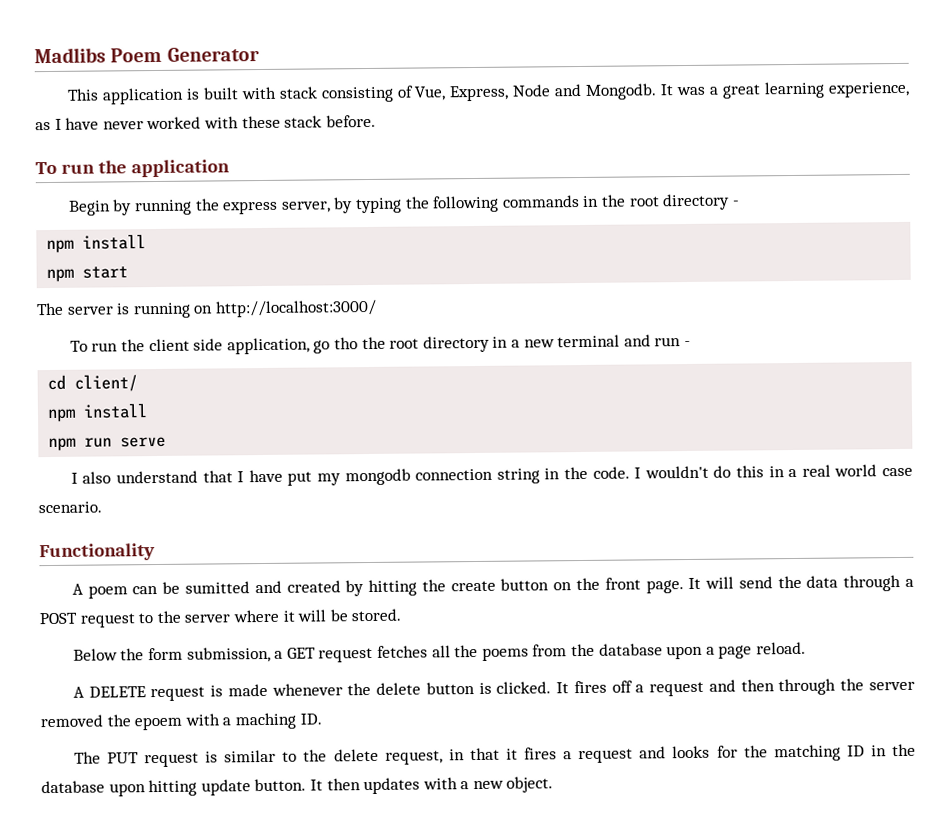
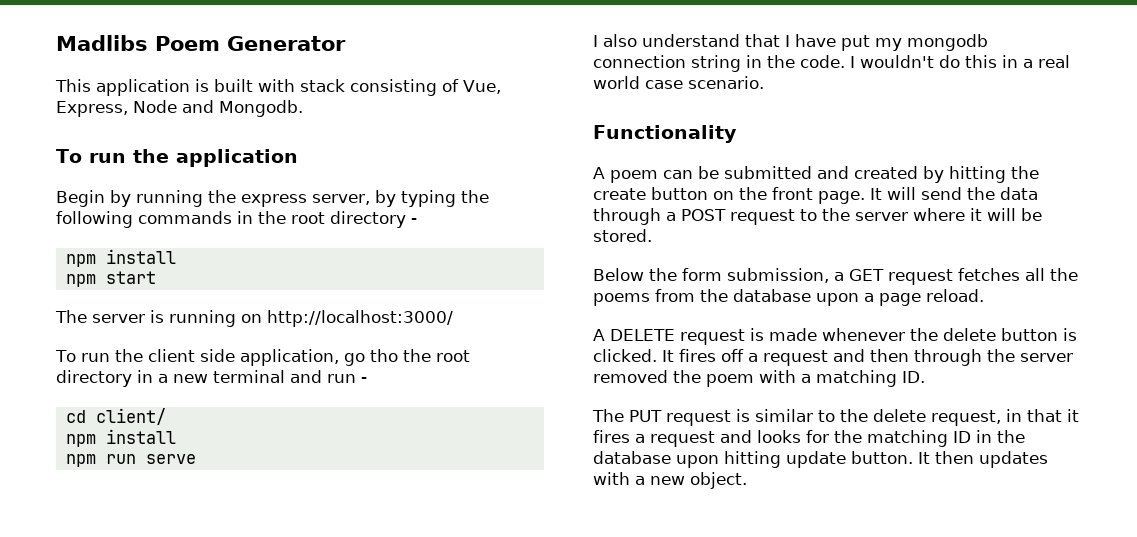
- It was a great learning experience, as I have never worked with these stack before.
- A poem can be sumitted and created by hitting the create button on the front page.
+ A poem can be submitted and created by hitting the create button on the front page.
- It fires off a request and then through the server removed the epoem with a maching ID.
+ It fires off a request and then through the server removed the poem with a matching ID.

